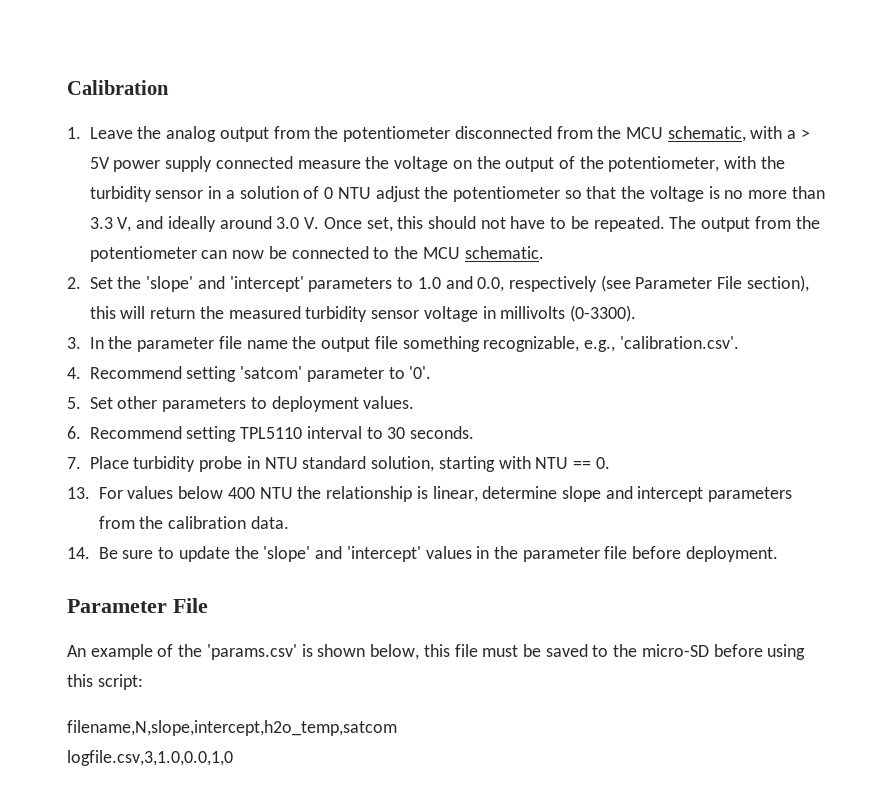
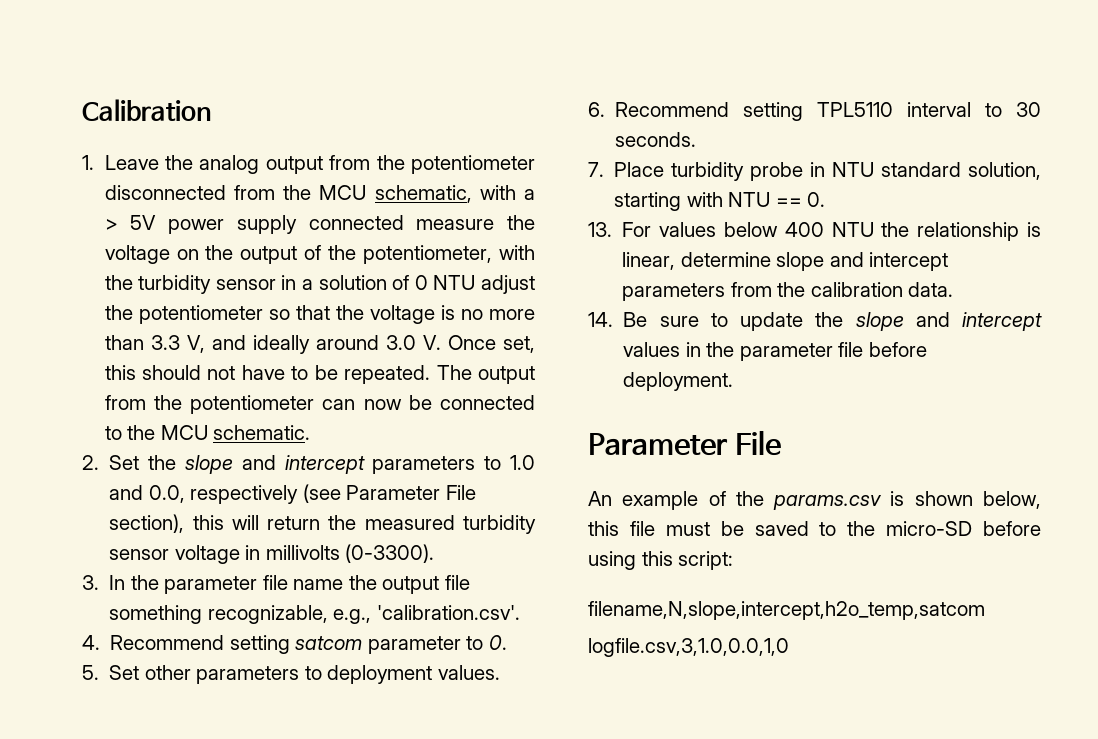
- 2. Set the 'slope' and 'intercept' parameters to 1.0 and 0.0, respectively (see Parameter File section), this will return the measured turbidity sensor voltage in millivolts (0-3300).
+ 2. Set the slope and intercept parameters to 1.0 and 0.0, respectively (see Parameter File section), this will return the measured turbidity sensor voltage in millivolts (0-3300).
- 4. Recommend setting 'satcom' parameter to '0'.
+ 4. Recommend setting satcom parameter to 0.
- 14. Be sure to update the 'slope' and 'intercept' values in the parameter file before deployment.
+ 14. Be sure to update the slope and intercept values in the parameter file before deployment.
- An example of the 'params.csv' is shown below, this file must be saved to the micro-SD before using this script:
+ An example of the params.csv is shown below, this file must be saved to the micro-SD before using this script:

